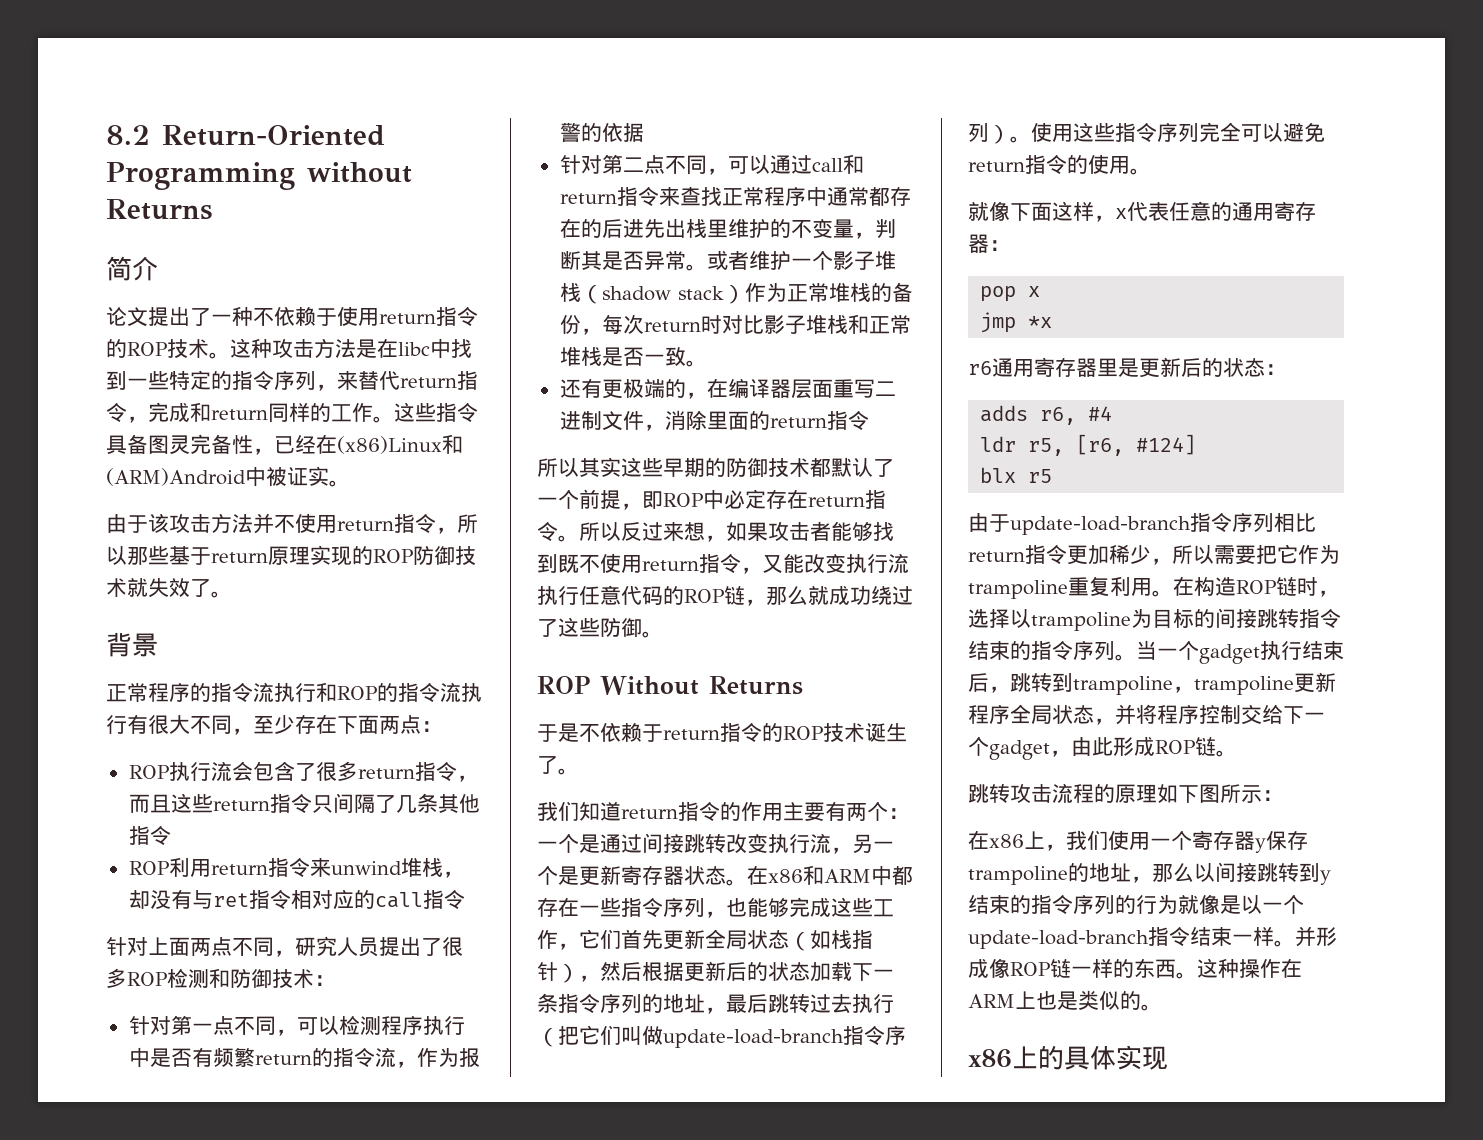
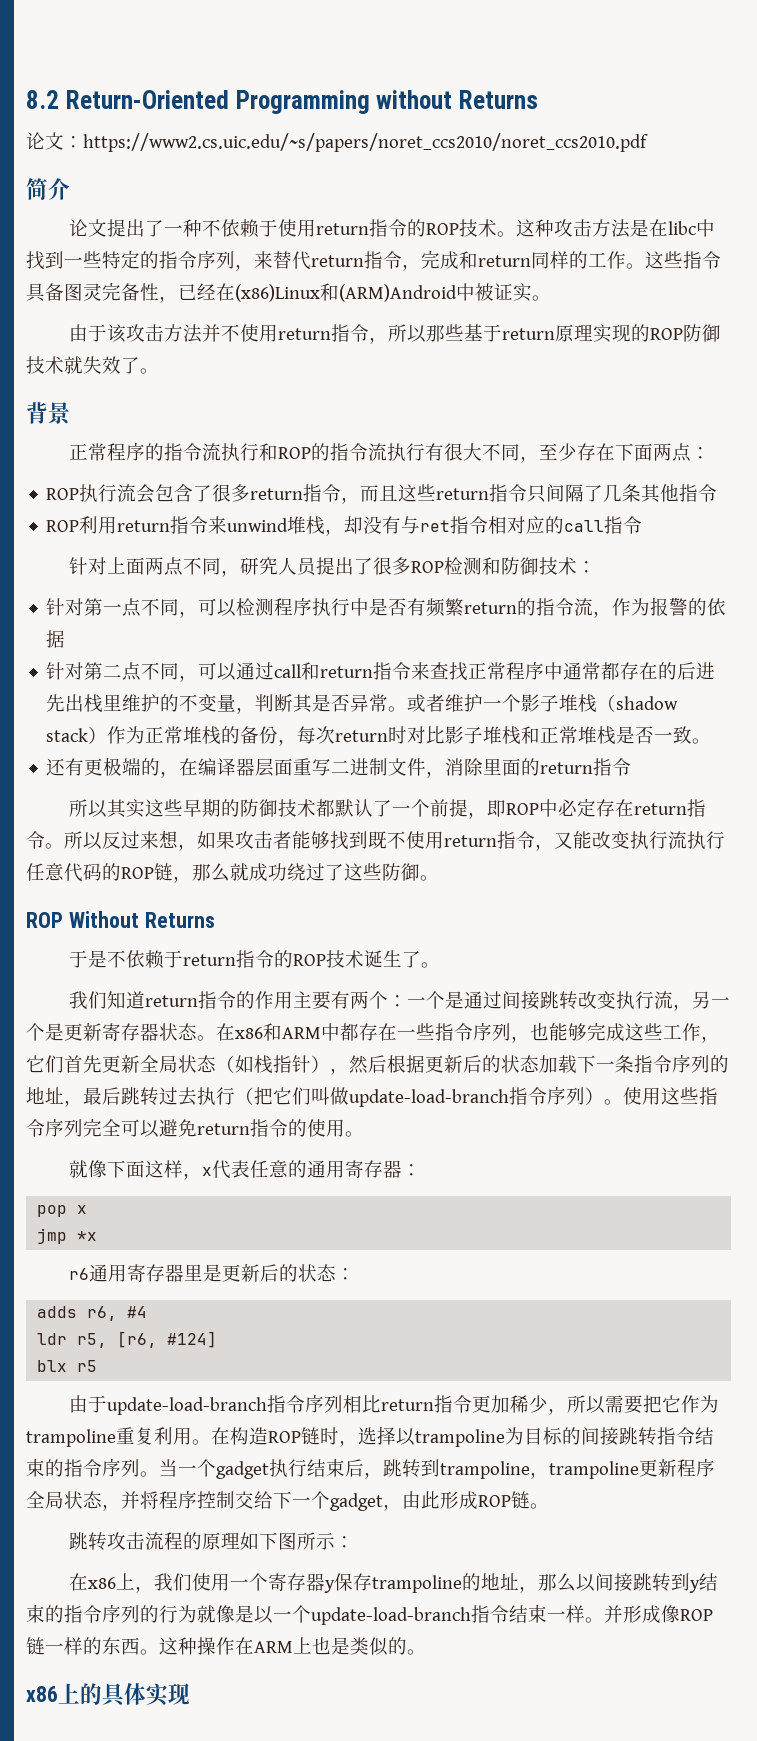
+ 论文：https://www2.cs.uic.edu/~s/papers/noret_ccs2010/noret_ccs2010.pdf

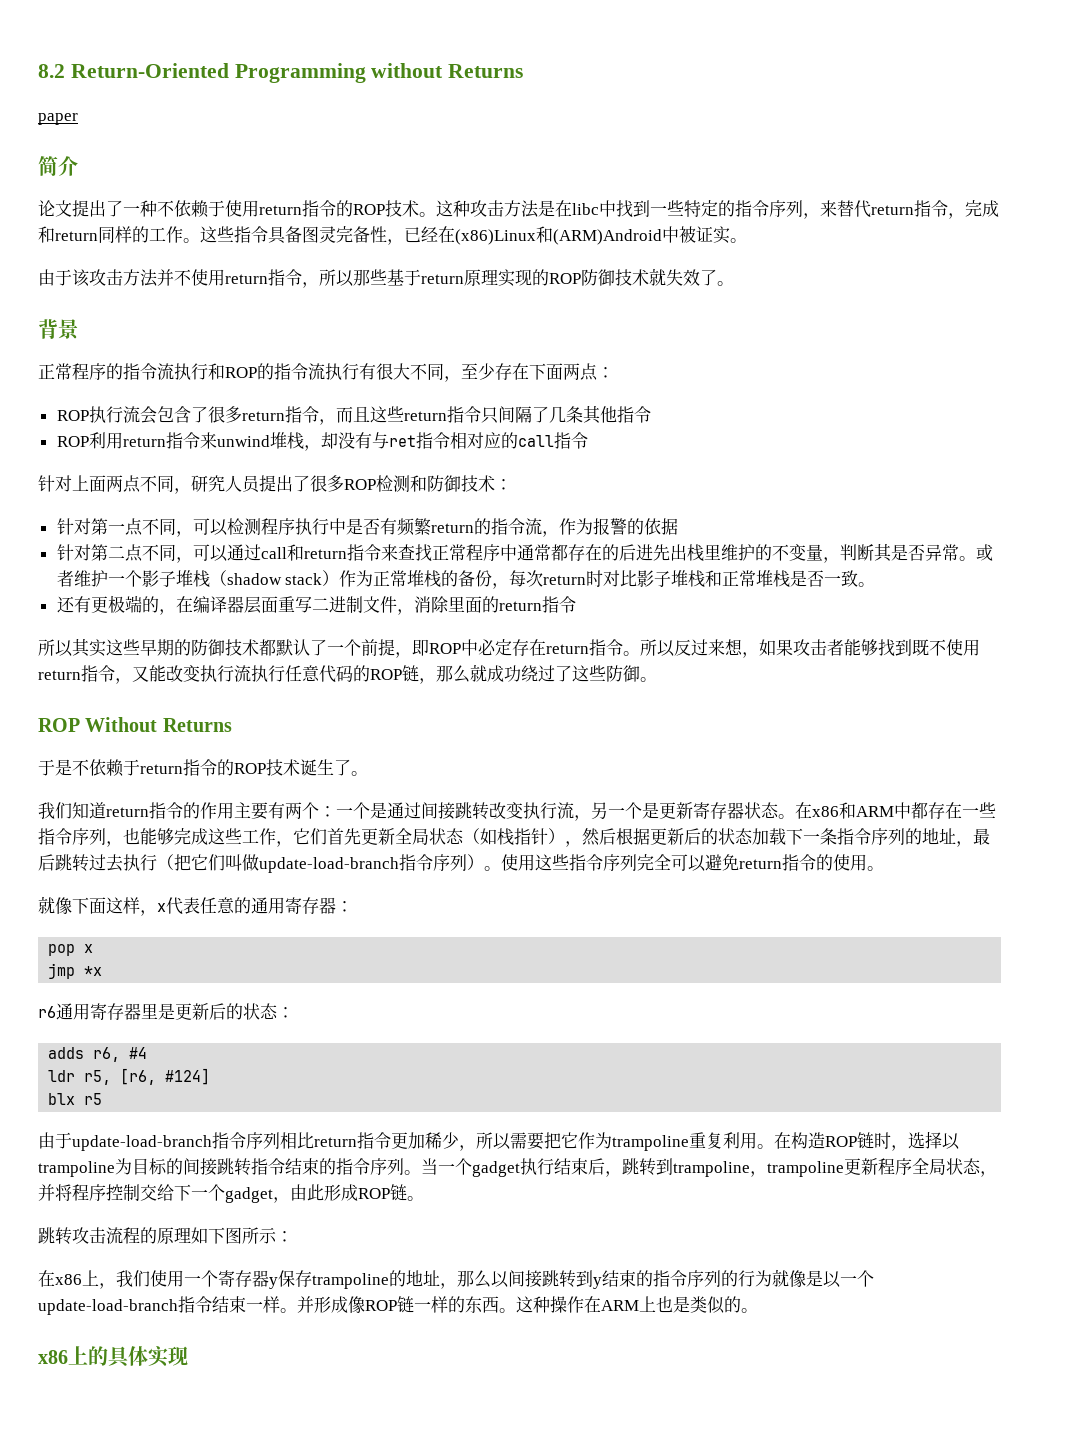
- 论文：https://www2.cs.uic.edu/~s/papers/noret_ccs2010/noret_ccs2010.pdf
+ paper

